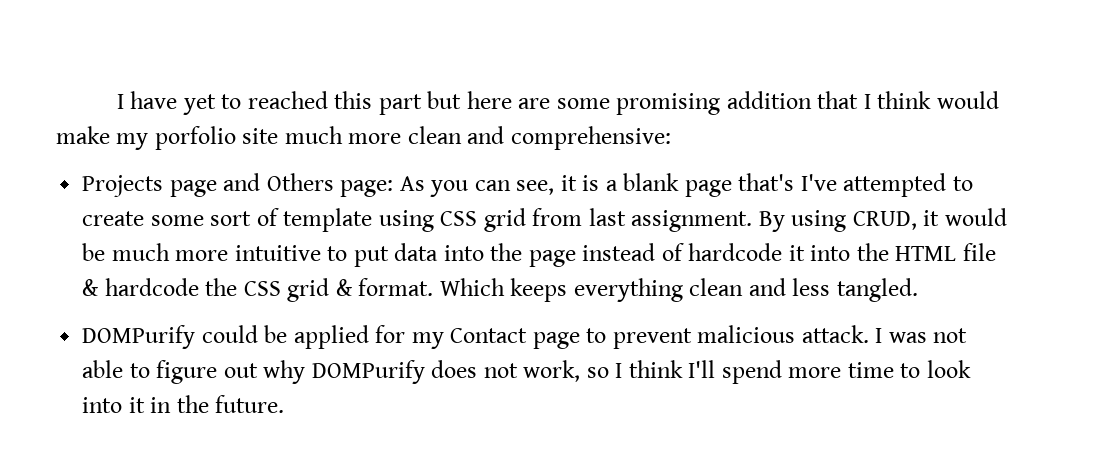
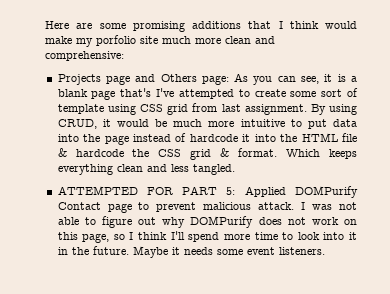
- I have yet to reached this part but here are some promising addition that I think would make my porfolio site much more clean and comprehensive:
+ Here are some promising additions that I think would make my porfolio site much more clean and comprehensive:
- DOMPurify could be applied for my Contact page to prevent malicious attack.
+ ATTEMPTED FOR PART 5: Applied DOMPurify Contact page to prevent malicious attack.
- I was not able to figure out why DOMPurify does not work, so I think I'll spend more time to look into it in the future.
+ I was not able to figure out why DOMPurify does not work on this page, so I think I'll spend more time to look into it in the future.
+ Maybe it needs some event listeners.

